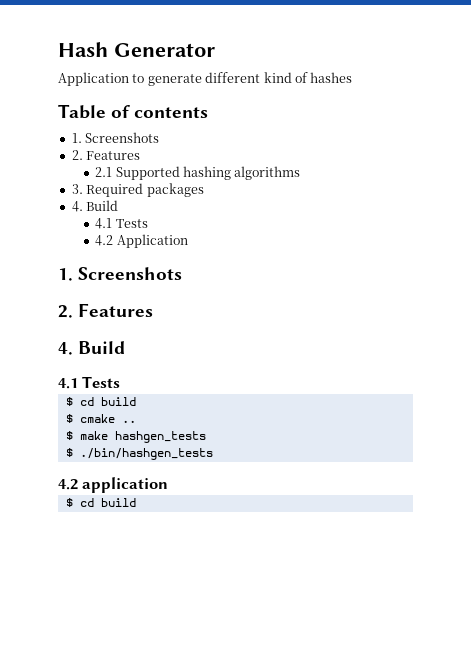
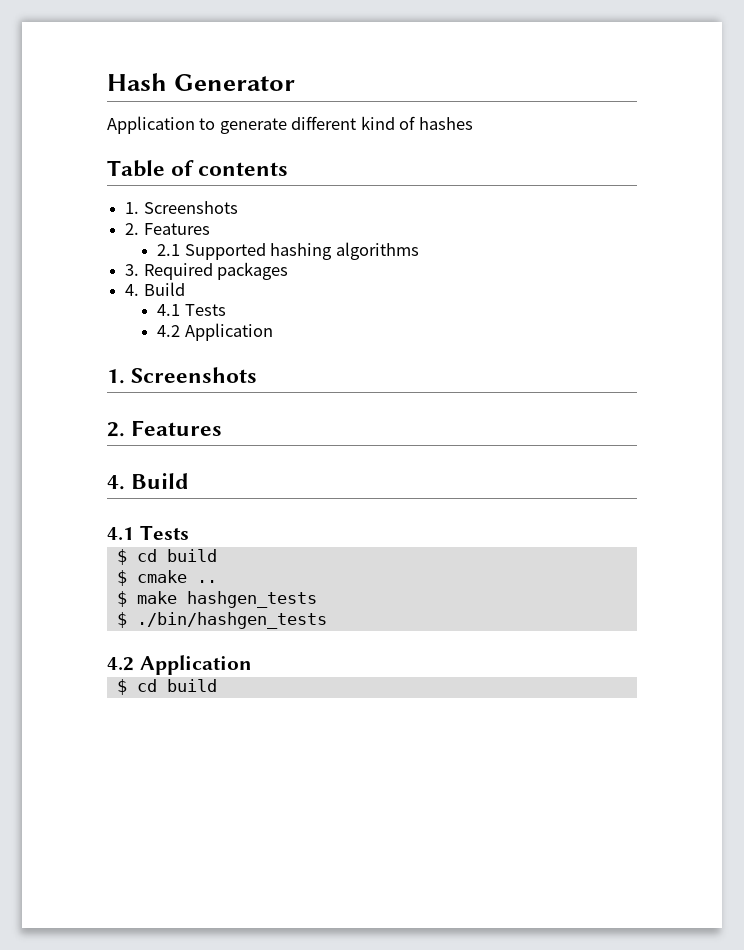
  $ ./bin/hashgen_tests
- 4.2 application
+ 4.2 Application

